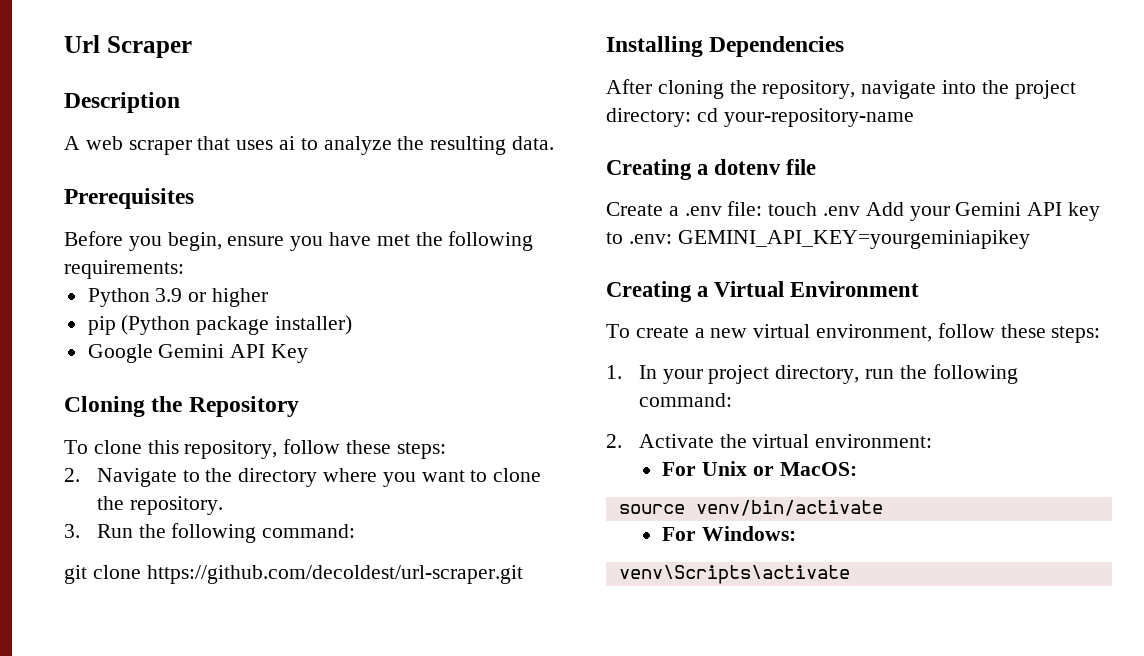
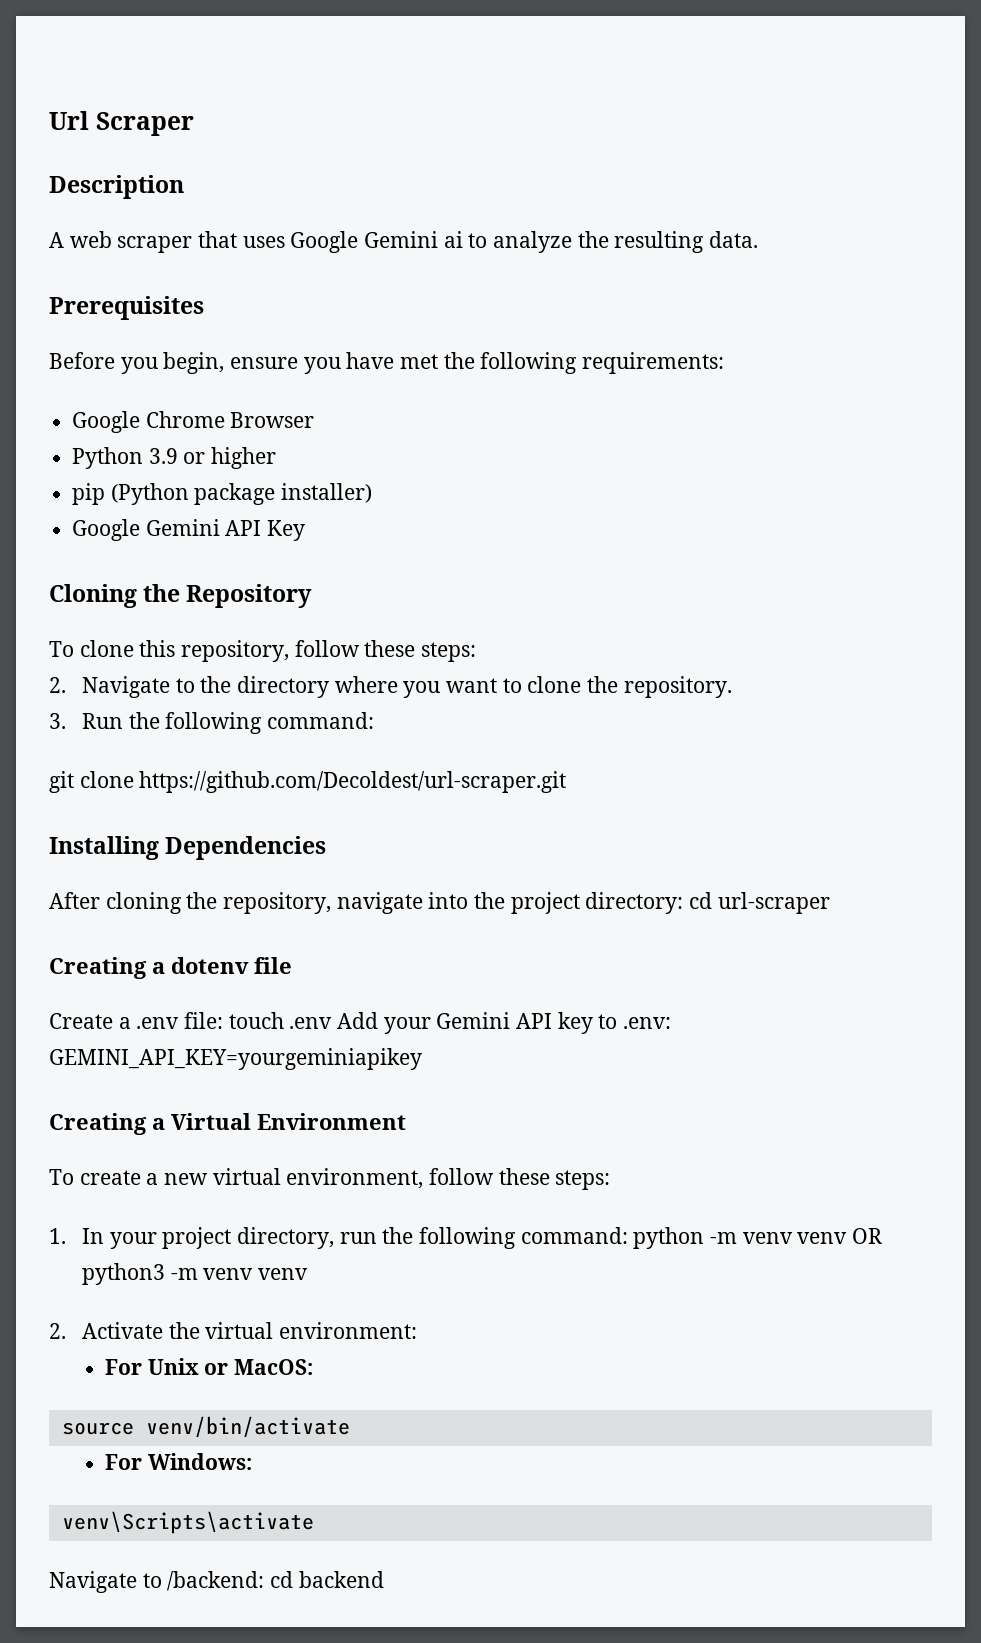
- A web scraper that uses ai to analyze the resulting data.
+ A web scraper that uses Google Gemini ai to analyze the resulting data.
+ Google Chrome Browser
- git clone https://github.com/decoldest/url-scraper.git
+ git clone https://github.com/Decoldest/url-scraper.git
- After cloning the repository, navigate into the project directory: cd your-repository-name
+ After cloning the repository, navigate into the project directory: cd url-scraper
- 1. In your project directory, run the following command:
+ 1. In your project directory, run the following command: python -m venv venv OR python3 -m venv venv
+ Navigate to /backend: cd backend

